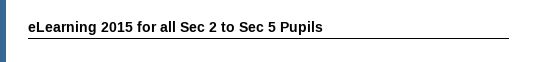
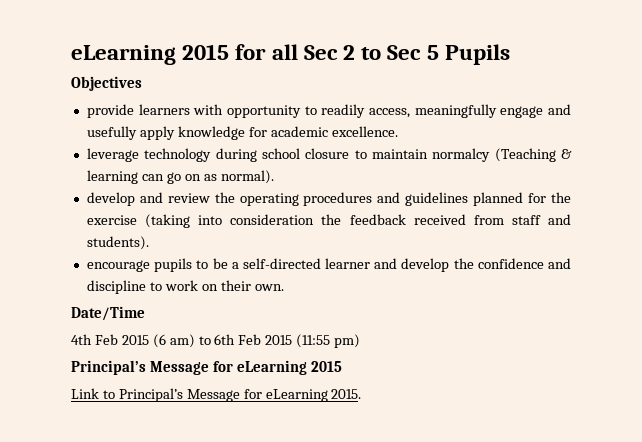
+ Objectives
+ provide learners with opportunity to readily access, meaningfully engage and usefully apply knowledge for academic excellence.
+ leverage technology during school closure to maintain normalcy (Teaching & learning can go on as normal).
+ develop and review the operating procedures and guidelines planned for the exercise (taking into consideration the feedback received from staff and students).
+ encourage pupils to be a self-directed learner and develop the confidence and discipline to work on their own.
+ Date/Time
+ 4th Feb 2015 (6 am) to 6th Feb 2015 (11:55 pm)
+ Principal’s Message for eLearning 2015
+ Link to Principal’s Message for eLearning 2015.

